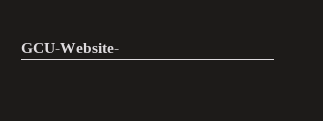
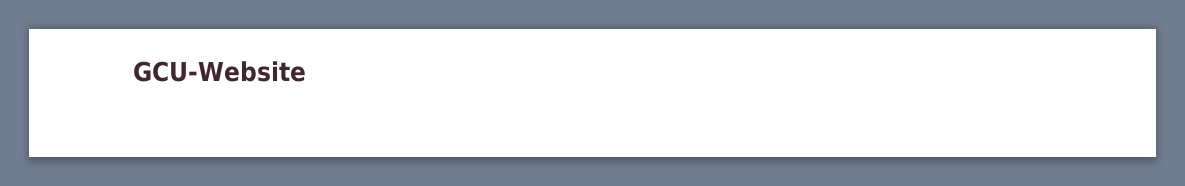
- GCU-Website-
+ GCU-Website

